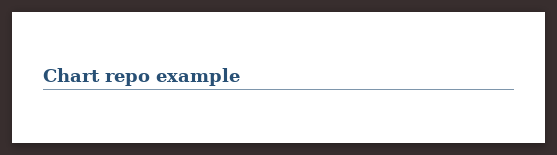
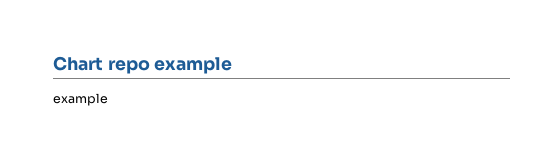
  Chart repo example
+ example

